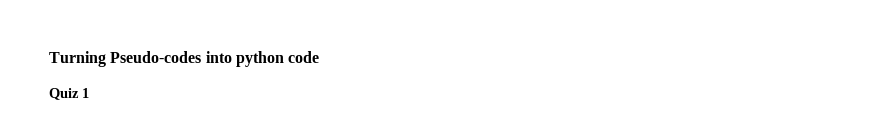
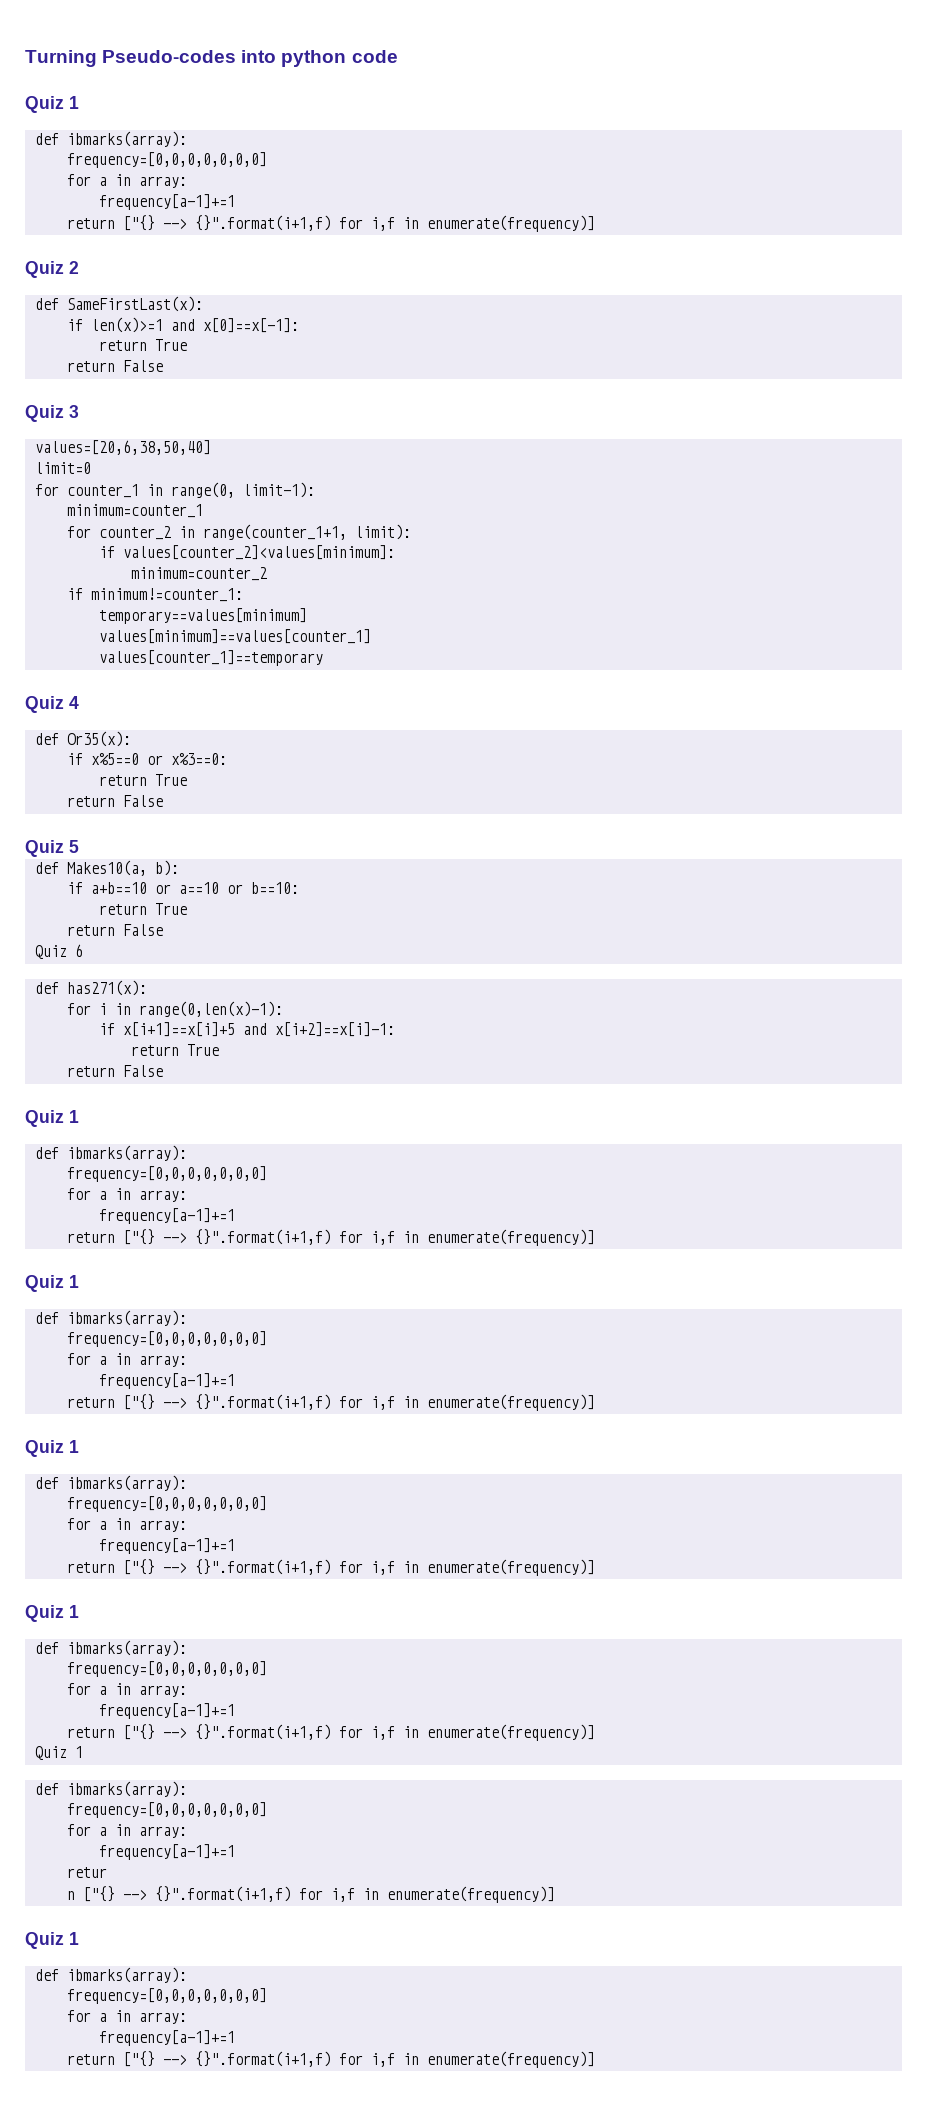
  Turning Pseudo-codes into python code
  Quiz 1
+ def ibmarks(array):
+ frequency=[0,0,0,0,0,0,0]
+ for a in array:
+ frequency[a-1]+=1
+ return ["{} --> {}".format(i+1,f) for i,f in enumerate(frequency)]
+ Quiz 2
+ def SameFirstLast(x):
+ if len(x)>=1 and x[0]==x[-1]:
+ return True
+ return False
+ Quiz 3
+ values=[20,6,38,50,40]
+ limit=0
+ for counter_1 in range(0, limit-1):
+ minimum=counter_1
+ for counter_2 in range(counter_1+1, limit):
+ if values[counter_2]<values[minimum]:
+ minimum=counter_2
+ if minimum!=counter_1:
+ temporary==values[minimum]
+ values[minimum]==values[counter_1]
+ values[counter_1]==temporary
+ Quiz 4
+ def Or35(x):
+ if x%5==0 or x%3==0:
+ return True
+ return False
+ Quiz 5
+ def Makes10(a, b):
+ if a+b==10 or a==10 or b==10:
+ return True
+ return False
+ Quiz 6
+ def has271(x):
+ for i in range(0,len(x)-1):
+ if x[i+1]==x[i]+5 and x[i+2]==x[i]-1:
+ return True
+ return False
+ Quiz 1
+ def ibmarks(array):
+ frequency=[0,0,0,0,0,0,0]
+ for a in array:
+ frequency[a-1]+=1
+ return ["{} --> {}".format(i+1,f) for i,f in enumerate(frequency)]
+ Quiz 1
+ def ibmarks(array):
+ frequency=[0,0,0,0,0,0,0]
+ for a in array:
+ frequency[a-1]+=1
+ return ["{} --> {}".format(i+1,f) for i,f in enumerate(frequency)]
+ Quiz 1
+ def ibmarks(array):
+ frequency=[0,0,0,0,0,0,0]
+ for a in array:
+ frequency[a-1]+=1
+ return ["{} --> {}".format(i+1,f) for i,f in enumerate(frequency)]
+ Quiz 1
+ def ibmarks(array):
+ frequency=[0,0,0,0,0,0,0]
+ for a in array:
+ frequency[a-1]+=1
+ return ["{} --> {}".format(i+1,f) for i,f in enumerate(frequency)]
+ Quiz 1
+ def ibmarks(array):
+ frequency=[0,0,0,0,0,0,0]
+ for a in array:
+ frequency[a-1]+=1
+ retur
+ n ["{} --> {}".format(i+1,f) for i,f in enumerate(frequency)]
+ Quiz 1
+ def ibmarks(array):
+ frequency=[0,0,0,0,0,0,0]
+ for a in array:
+ frequency[a-1]+=1
+ return ["{} --> {}".format(i+1,f) for i,f in enumerate(frequency)]

